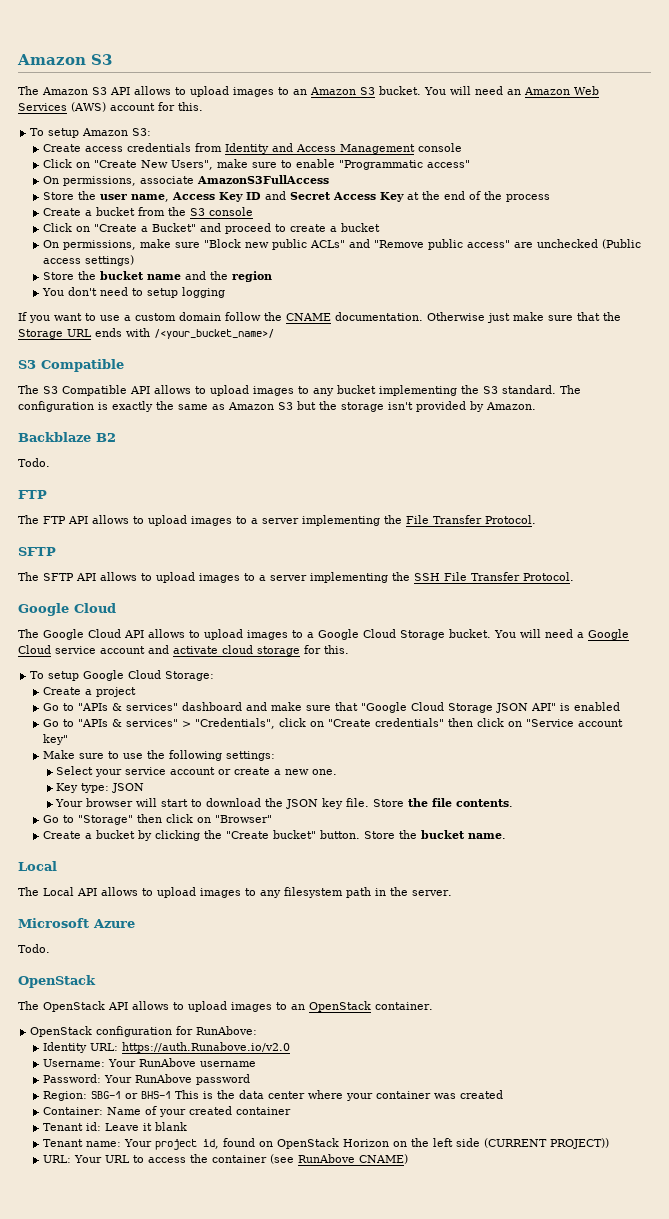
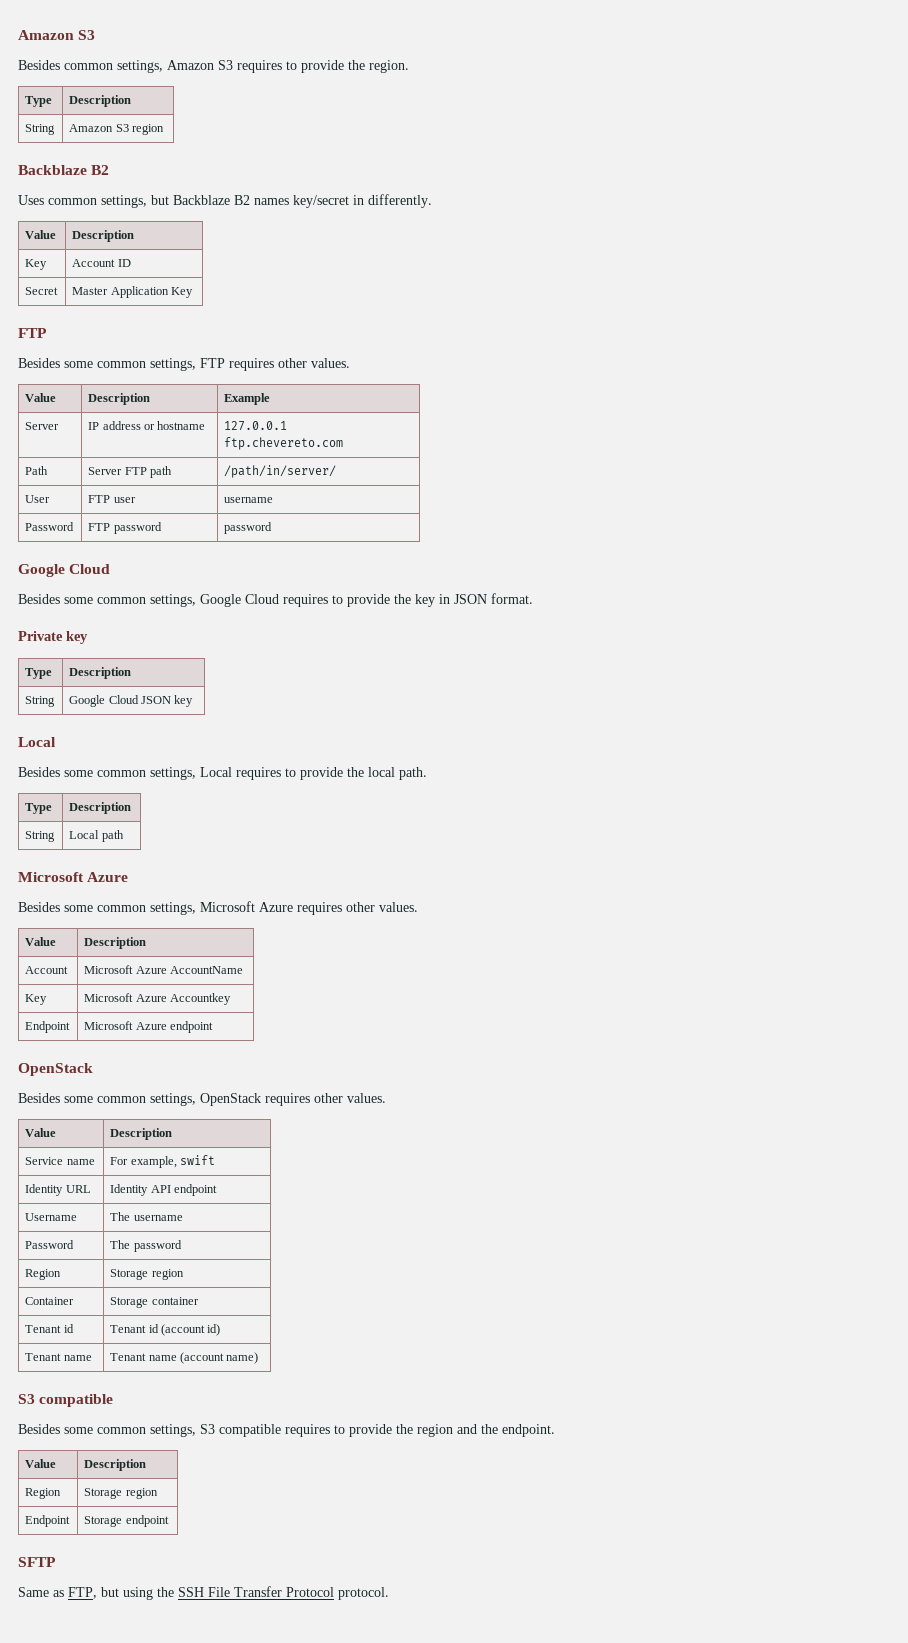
- The Amazon S3 API allows to upload images to an Amazon S3 bucket. You will need an Amazon Web Services (AWS) account for this.
- To setup Amazon S3:
- Create access credentials from Identity and Access Management console
- Click on "Create New Users", make sure to enable "Programmatic access"
- On permissions, associate AmazonS3FullAccess
- Store the user name, Access Key ID and Secret Access Key at the end of the process
- Create a bucket from the S3 console
- Click on "Create a Bucket" and proceed to create a bucket
- On permissions, make sure "Block new public ACLs" and "Remove public access" are unchecked (Public access settings)
- Store the bucket name and the region
- You don't need to setup logging
- If you want to use a custom domain follow the CNAME documentation. Otherwise just make sure that the Storage URL ends with /<your_bucket_name>/
- S3 Compatible
- The S3 Compatible API allows to upload images to any bucket implementing the S3 standard. The configuration is exactly the same as Amazon S3 but the storage isn't provided by Amazon.
+ Besides common settings, Amazon S3 requires to provide the region.
+ Type | Description
+ String | Amazon S3 region
  Backblaze B2
- Todo.
+ Uses common settings, but Backblaze B2 names key/secret in differently.
+ Value | Description
+ Key | Account ID
+ Secret | Master Application Key
  FTP
- The FTP API allows to upload images to a server implementing the File Transfer Protocol.
+ Besides some common settings, FTP requires other values.
+ Value | Description | Example
+ Server | IP address or hostname | 127.0.0.1 ftp.chevereto.com
+ Path | Server FTP path | /path/in/server/
+ User | FTP user | username
+ Password | FTP password | password
+ Google Cloud
+ Besides some common settings, Google Cloud requires to provide the key in JSON format.
+ Private key
+ Type | Description
+ String | Google Cloud JSON key
+ Local
+ Besides some common settings, Local requires to provide the local path.
+ Type | Description
+ String | Local path
+ Microsoft Azure
+ Besides some common settings, Microsoft Azure requires other values.
+ Value | Description
+ Account | Microsoft Azure AccountName
+ Key | Microsoft Azure Accountkey
+ Endpoint | Microsoft Azure endpoint
+ OpenStack
+ Besides some common settings, OpenStack requires other values.
+ Value | Description
+ Service name | For example, swift
+ Identity URL | Identity API endpoint
+ Username | The username
+ Password | The password
+ Region | Storage region
+ Container | Storage container
+ Tenant id | Tenant id (account id)
+ Tenant name | Tenant name (account name)
+ S3 compatible
+ Besides some common settings, S3 compatible requires to provide the region and the endpoint.
+ Value | Description
+ Region | Storage region
+ Endpoint | Storage endpoint
  SFTP
- The SFTP API allows to upload images to a server implementing the SSH File Transfer Protocol.
- Google Cloud
- The Google Cloud API allows to upload images to a Google Cloud Storage bucket. You will need a Google Cloud service account and activate cloud storage for this.
- To setup Google Cloud Storage:
- Create a project
- Go to "APIs & services" dashboard and make sure that "Google Cloud Storage JSON API" is enabled
- Go to "APIs & services" > "Credentials", click on "Create credentials" then click on "Service account key"
- Make sure to use the following settings:
- Select your service account or create a new one.
- Key type: JSON
- Your browser will start to download the JSON key file. Store the file contents.
- Go to "Storage" then click on "Browser"
- Create a bucket by clicking the "Create bucket" button. Store the bucket name.
- Local
- The Local API allows to upload images to any filesystem path in the server.
- Microsoft Azure
- Todo.
- OpenStack
- The OpenStack API allows to upload images to an OpenStack container.
- OpenStack configuration for RunAbove:
- Identity URL: https://auth.Runabove.io/v2.0
- Username: Your RunAbove username
- Password: Your RunAbove password
- Region: SBG-1 or BHS-1 This is the data center where your container was created
- Container: Name of your created container
- Tenant id: Leave it blank
- Tenant name: Your project id, found on OpenStack Horizon on the left side (CURRENT PROJECT))
- URL: Your URL to access the container (see RunAbove CNAME)
+ Same as FTP, but using the SSH File Transfer Protocol protocol.

